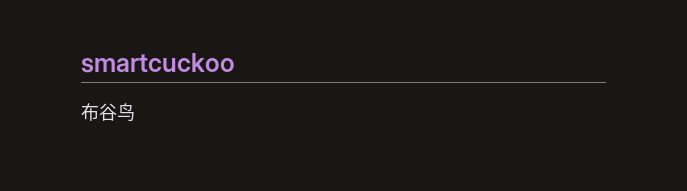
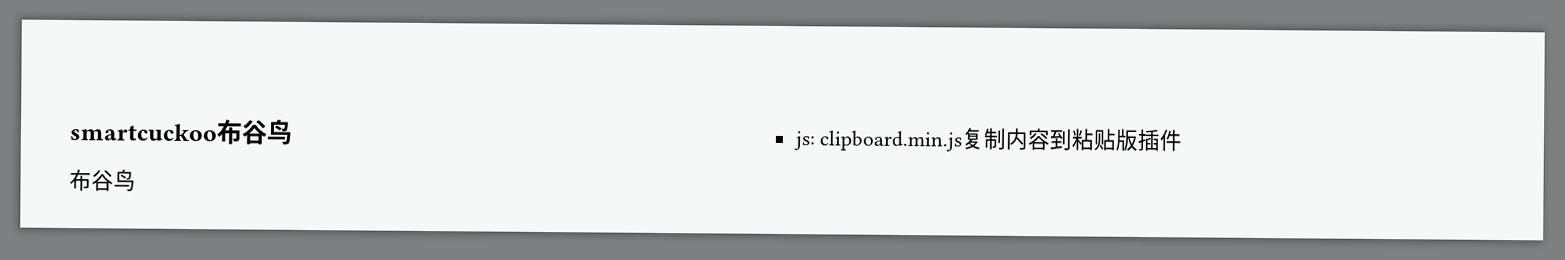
- smartcuckoo
+ smartcuckoo布谷鸟
  布谷鸟
+ js: clipboard.min.js复制内容到粘贴版插件

